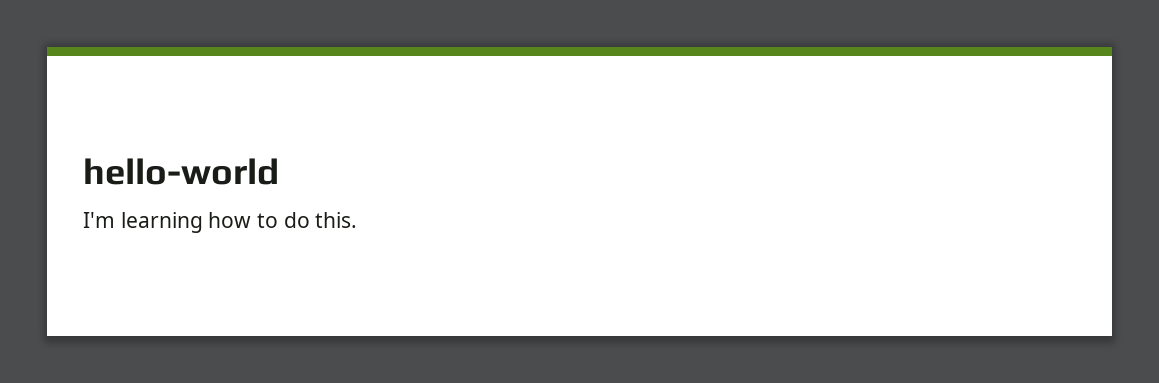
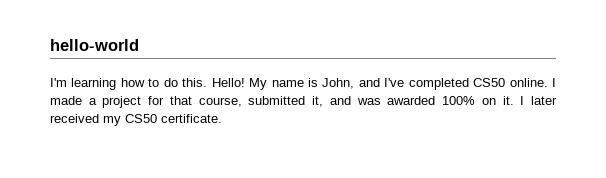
+ Hello! My name is John, and I've completed CS50 online. I made a project for that course, submitted it, and was awarded 100% on it. I later received my CS50 certificate.

